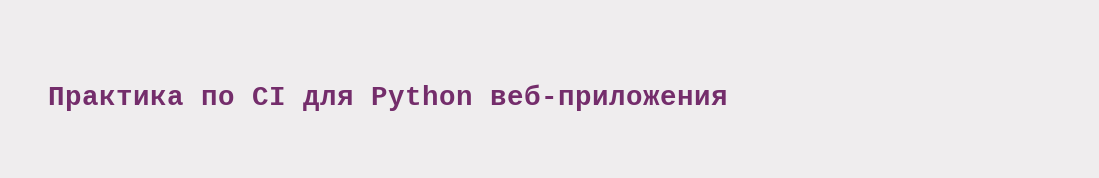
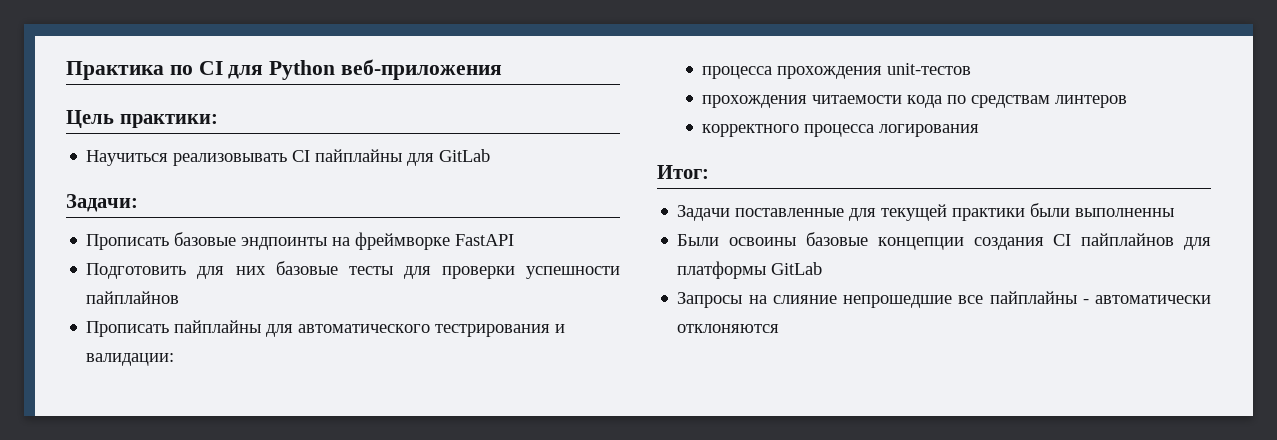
+ Цель практики:
+ Научиться реализовывать CI пайплайны для GitLab
+ Задачи:
+ Прописать базовые эндпоинты на фреймворке FastAPI
+ Подготовить для них базовые тесты для проверки успешности пайплайнов
+ Прописать пайплайны для автоматического тестрирования и валидации:
+ процесса прохождения unit-тестов
+ прохождения читаемости кода по средствам линтеров
+ корректного процесса логирования
+ Итог:
+ Задачи поставленные для текущей практики были выполненны
+ Были освоины базовые концепции создания CI пайплайнов для платформы GitLab
+ Запросы на слияние непрошедшие все пайплайны - автоматически отклоняются

